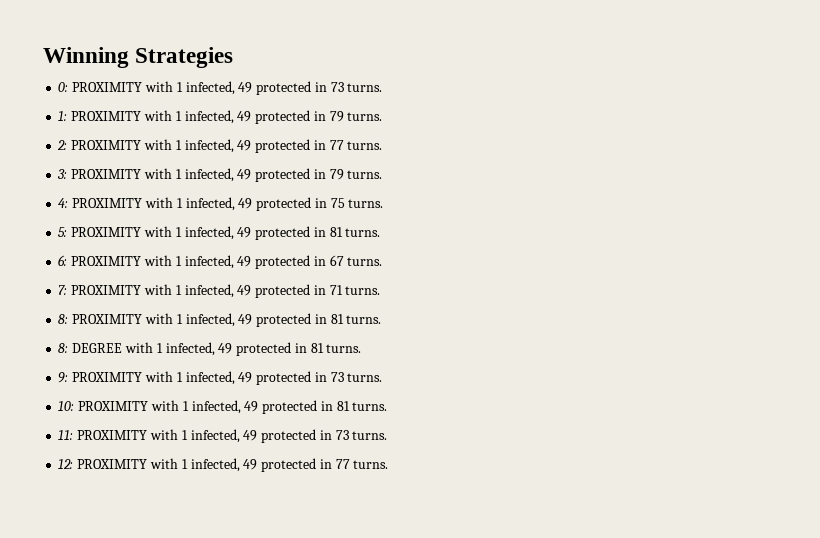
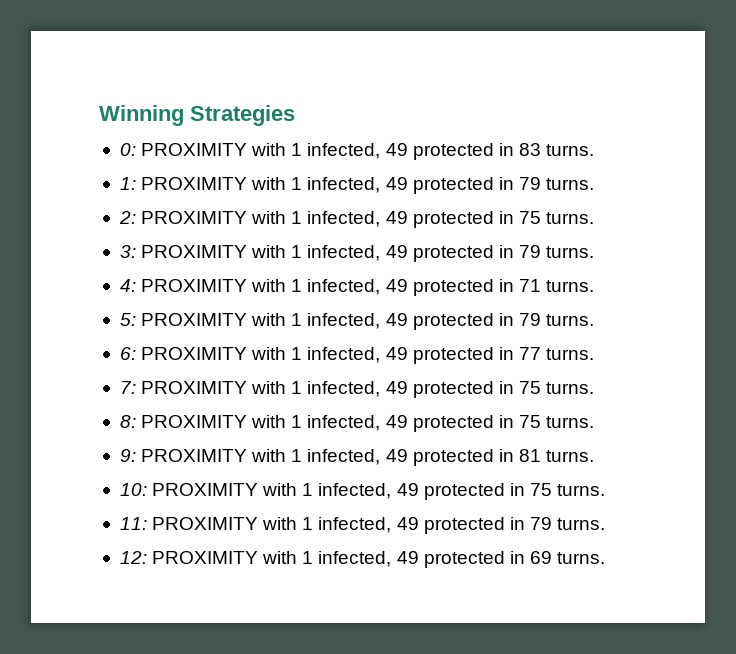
- 0: PROXIMITY with 1 infected, 49 protected in 73 turns.
+ 0: PROXIMITY with 1 infected, 49 protected in 83 turns.
- 2: PROXIMITY with 1 infected, 49 protected in 77 turns.
+ 2: PROXIMITY with 1 infected, 49 protected in 75 turns.
- 4: PROXIMITY with 1 infected, 49 protected in 75 turns.
+ 4: PROXIMITY with 1 infected, 49 protected in 71 turns.
- 5: PROXIMITY with 1 infected, 49 protected in 81 turns.
+ 5: PROXIMITY with 1 infected, 49 protected in 79 turns.
- 6: PROXIMITY with 1 infected, 49 protected in 67 turns.
+ 6: PROXIMITY with 1 infected, 49 protected in 77 turns.
- 7: PROXIMITY with 1 infected, 49 protected in 71 turns.
+ 7: PROXIMITY with 1 infected, 49 protected in 75 turns.
- 8: PROXIMITY with 1 infected, 49 protected in 81 turns.
- 8: DEGREE with 1 infected, 49 protected in 81 turns.
+ 8: PROXIMITY with 1 infected, 49 protected in 75 turns.
- 9: PROXIMITY with 1 infected, 49 protected in 73 turns.
+ 9: PROXIMITY with 1 infected, 49 protected in 81 turns.
- 10: PROXIMITY with 1 infected, 49 protected in 81 turns.
+ 10: PROXIMITY with 1 infected, 49 protected in 75 turns.
- 11: PROXIMITY with 1 infected, 49 protected in 73 turns.
+ 11: PROXIMITY with 1 infected, 49 protected in 79 turns.
- 12: PROXIMITY with 1 infected, 49 protected in 77 turns.
+ 12: PROXIMITY with 1 infected, 49 protected in 69 turns.

